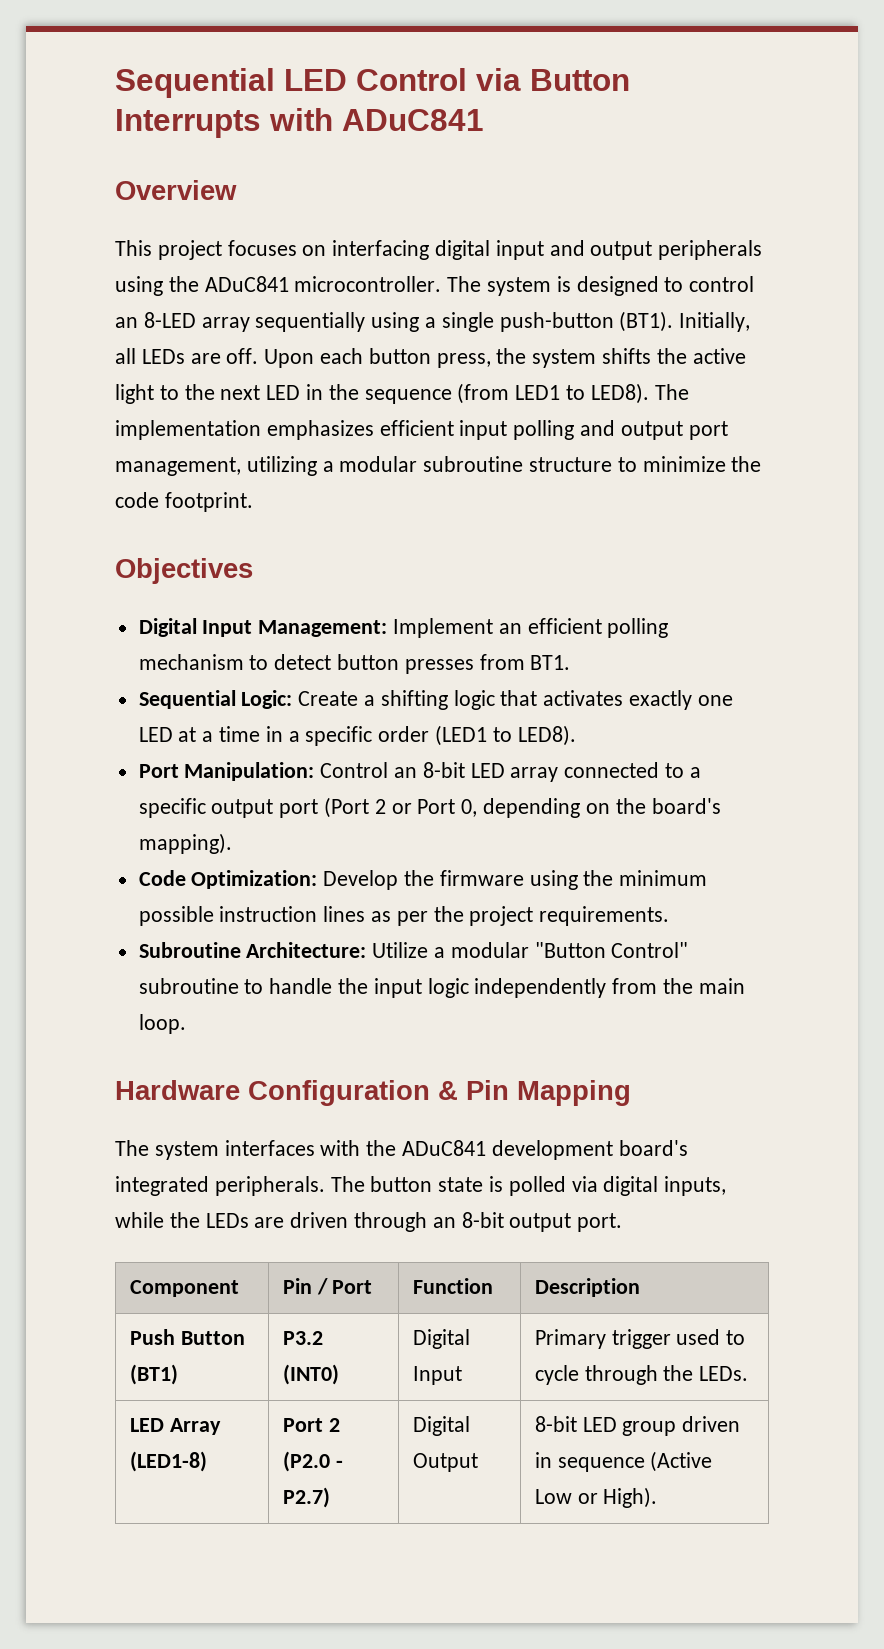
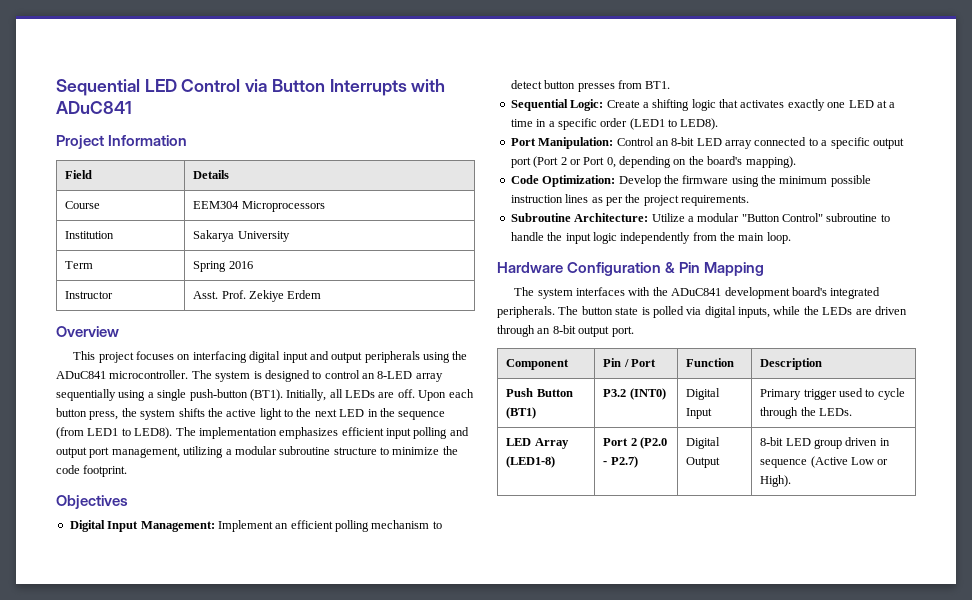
+ Project Information
+ Field | Details
+ Course | EEM304 Microprocessors
+ Institution | Sakarya University
+ Term | Spring 2016
+ Instructor | Asst. Prof. Zekiye Erdem

